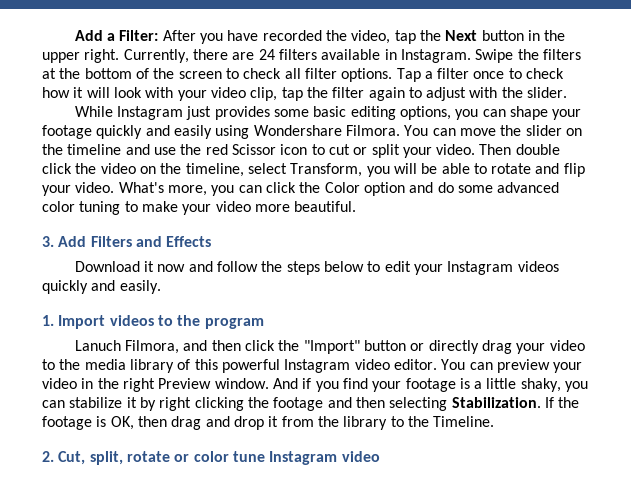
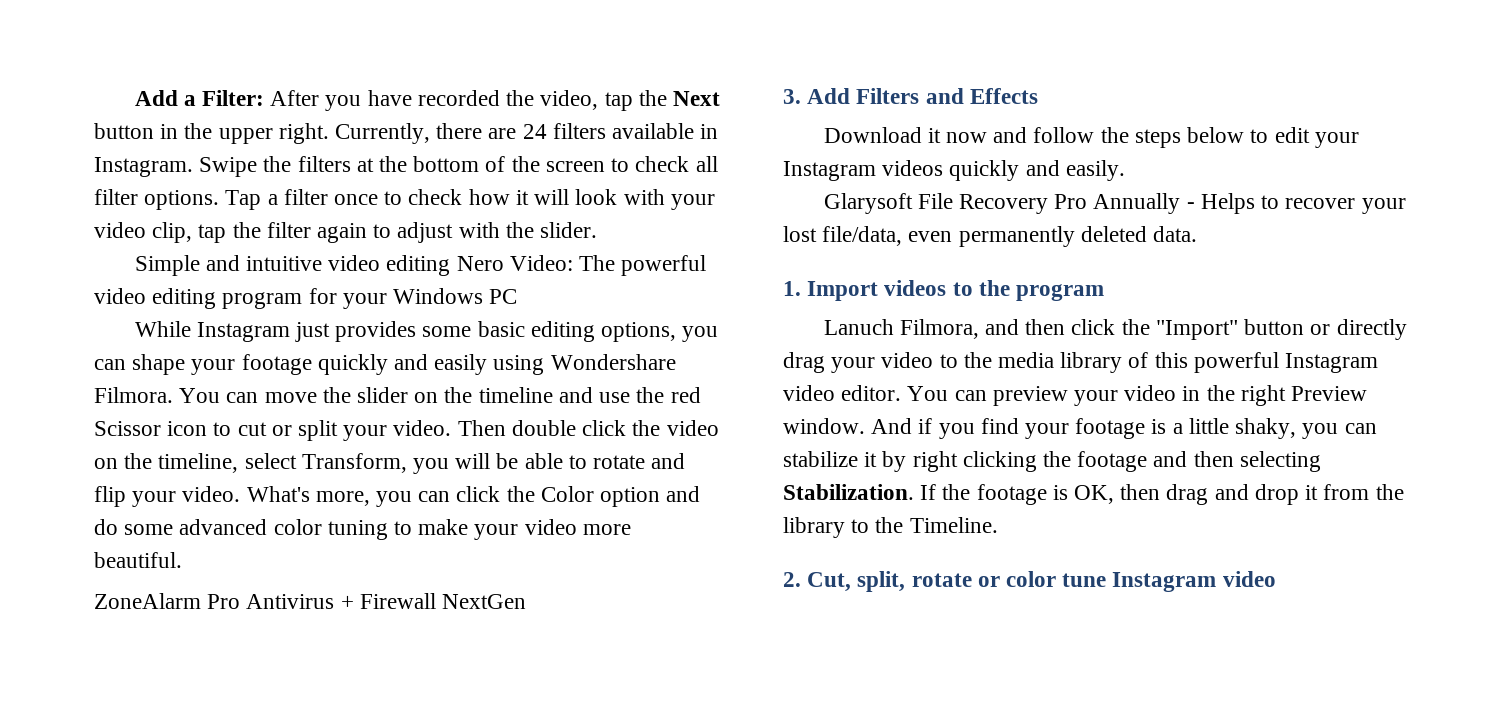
+ Simple and intuitive video editing Nero Video: The powerful video editing program for your Windows PC
+ ZoneAlarm Pro Antivirus + Firewall NextGen
+ Glarysoft File Recovery Pro Annually - Helps to recover your lost file/data, even permanently deleted data.

